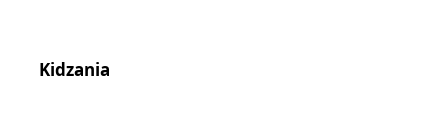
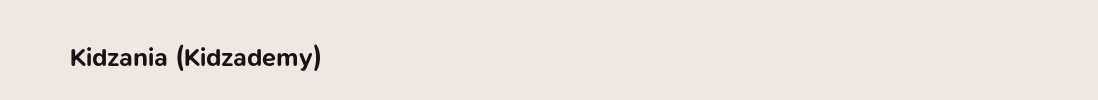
- Kidzania
+ Kidzania (Kidzademy)

